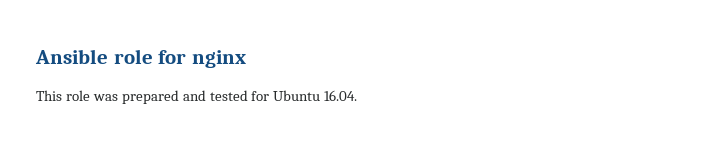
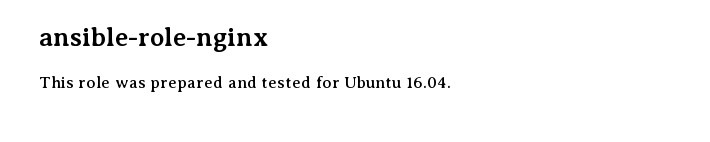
- Ansible role for nginx
+ ansible-role-nginx

